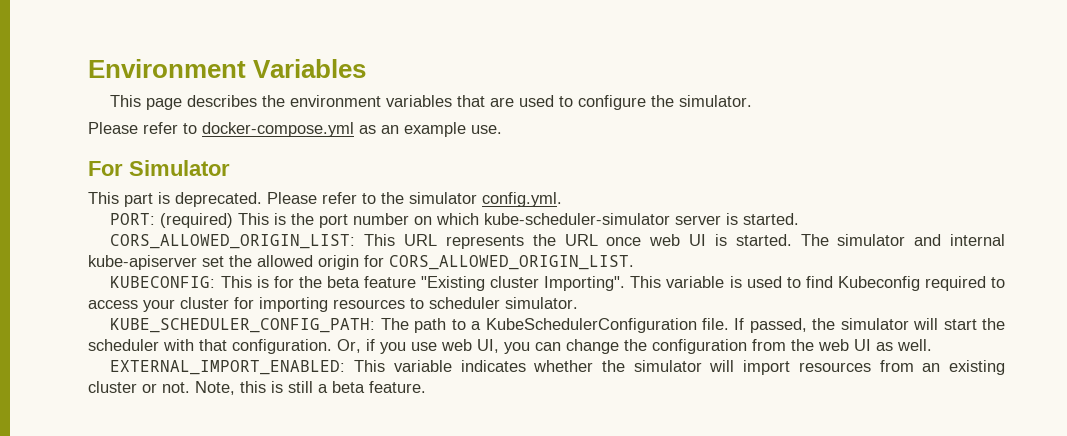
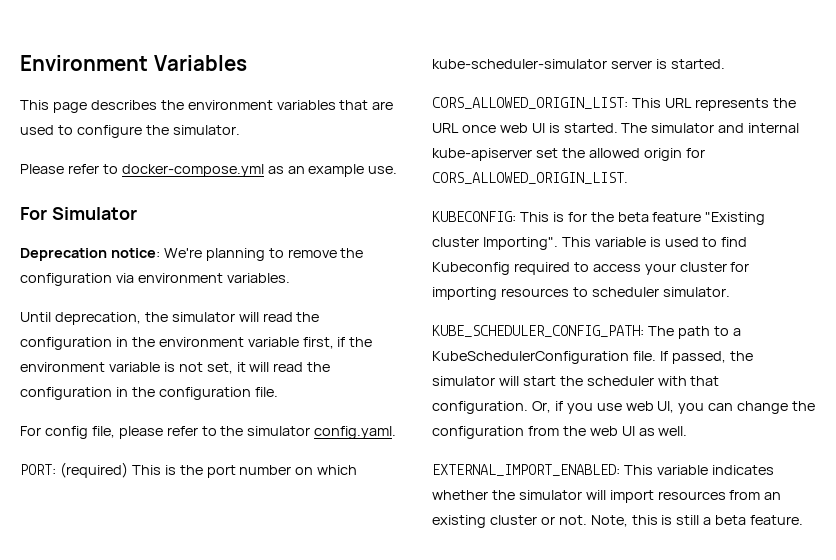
- This part is deprecated. Please refer to the simulator config.yml.
+ Deprecation notice: We're planning to remove the configuration via environment variables.
+ Until deprecation, the simulator will read the configuration in the environment variable first, if the environment variable is not set, it will read the configuration in the configuration file.
+ For config file, please refer to the simulator config.yaml.

